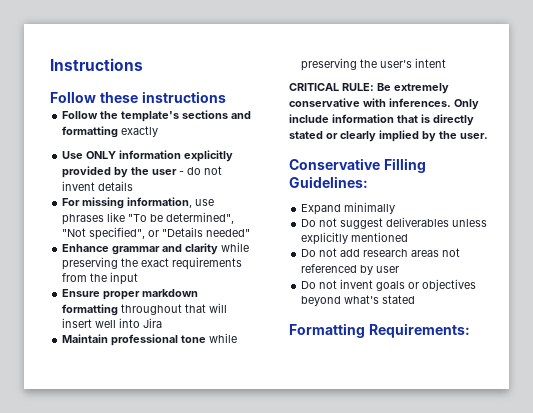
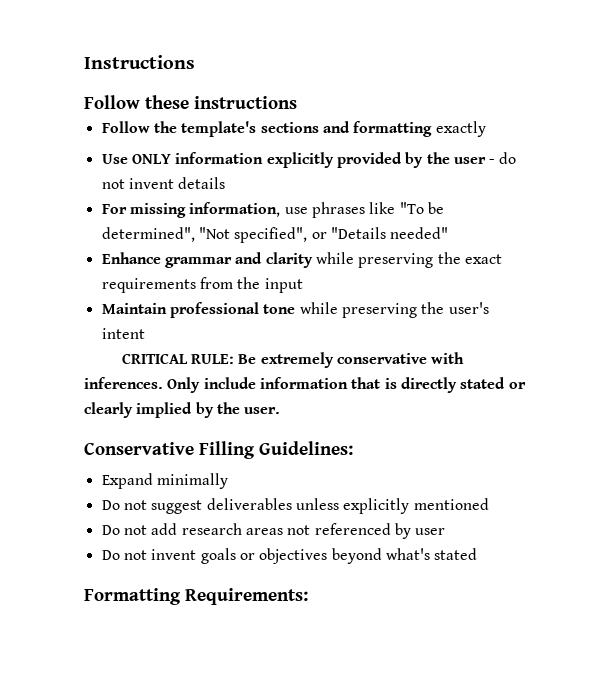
- Ensure proper markdown formatting throughout that will insert well into Jira

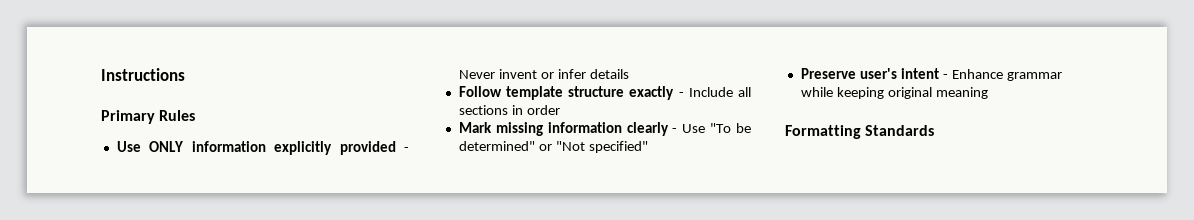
- Follow these instructions
- Follow the template's sections and formatting exactly
+ Primary Rules
- Use ONLY information explicitly provided by the user - do not invent details
- For missing information, use phrases like "To be determined", "Not specified", or "Details needed"
- Enhance grammar and clarity while preserving the exact requirements from the input
- Maintain professional tone while preserving the user's intent
- CRITICAL RULE: Be extremely conservative with inferences. Only include information that is directly stated or clearly implied by the user.
- Conservative Filling Guidelines:
- Expand minimally
- Do not suggest deliverables unless explicitly mentioned
- Do not add research areas not referenced by user
- Do not invent goals or objectives beyond what's stated
+ Use ONLY information explicitly provided - Never invent or infer details
+ Follow template structure exactly - Include all sections in order
+ Mark missing information clearly - Use "To be determined" or "Not specified"
+ Preserve user's intent - Enhance grammar while keeping original meaning
- Formatting Requirements:
+ Formatting Standards

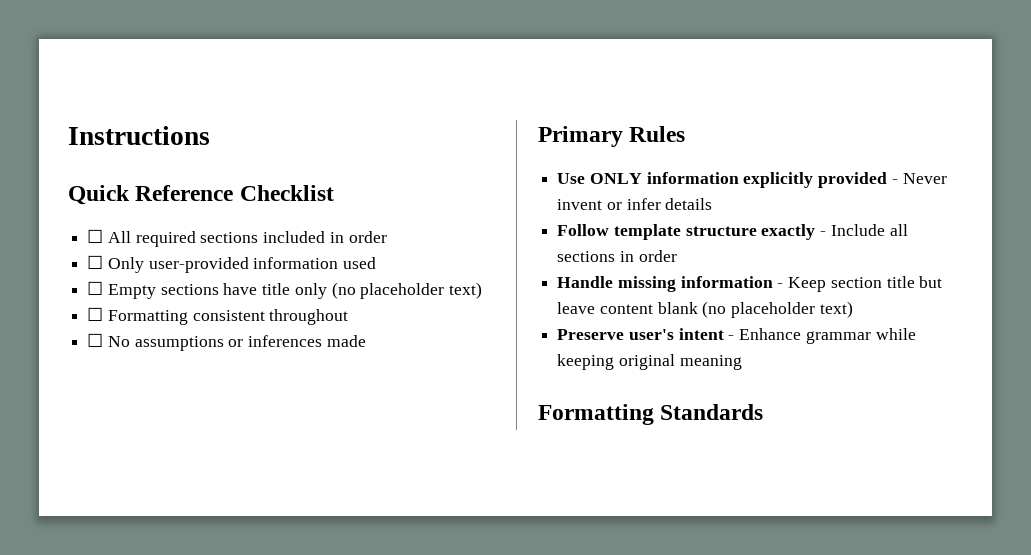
+ Quick Reference Checklist
+ ☐ All required sections included in order
+ ☐ Only user-provided information used
+ ☐ Empty sections have title only (no placeholder text)
+ ☐ Formatting consistent throughout
+ ☐ No assumptions or inferences made
- Mark missing information clearly - Use "To be determined" or "Not specified"
+ Handle missing information - Keep section title but leave content blank (no placeholder text)

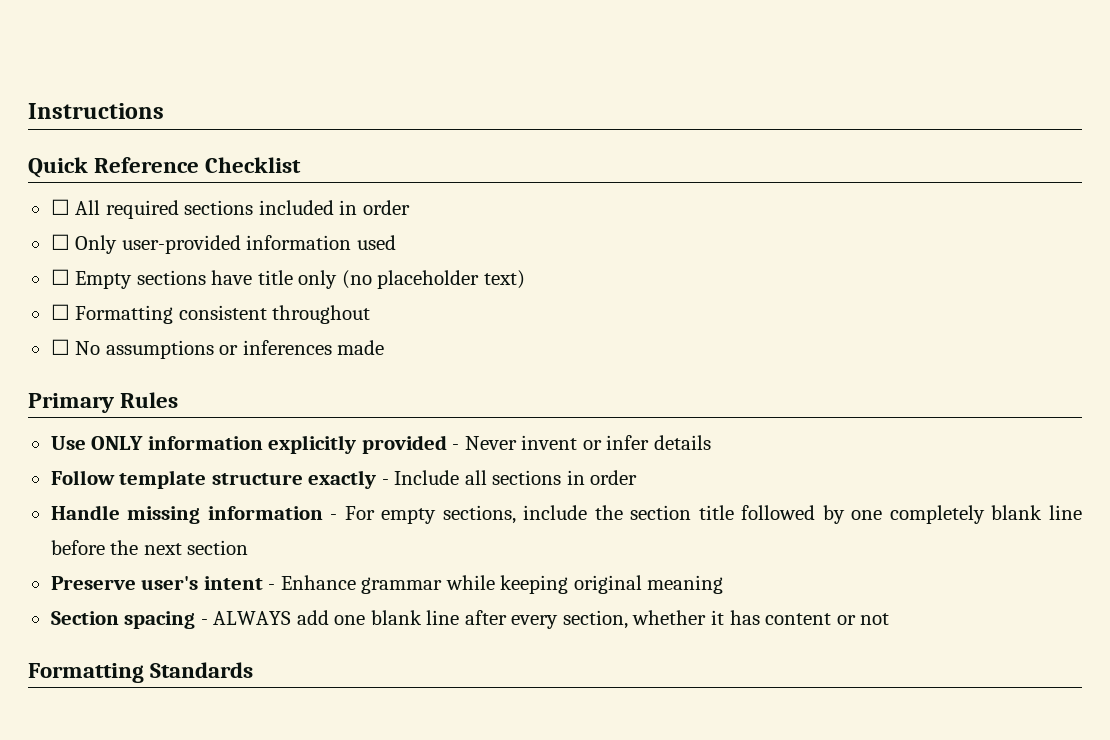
- Handle missing information - Keep section title but leave content blank (no placeholder text)
+ Handle missing information - For empty sections, include the section title followed by one completely blank line before the next section
+ Section spacing - ALWAYS add one blank line after every section, whether it has content or not

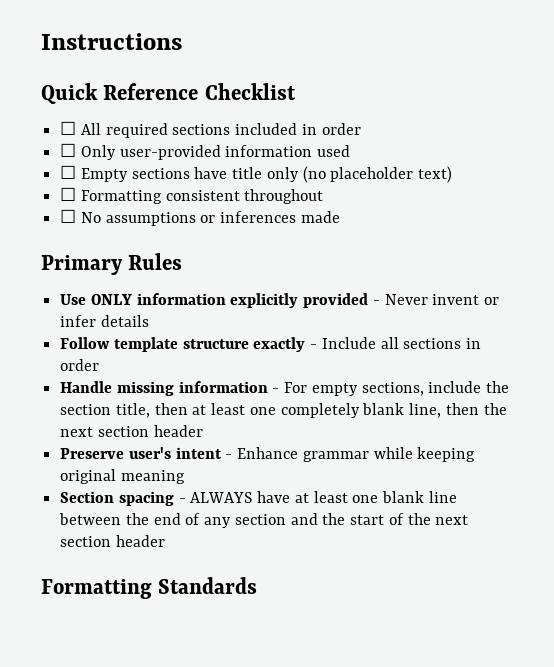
- Handle missing information - For empty sections, include the section title followed by one completely blank line before the next section
+ Handle missing information - For empty sections, include the section title, then at least one completely blank line, then the next section header
- Section spacing - ALWAYS add one blank line after every section, whether it has content or not
+ Section spacing - ALWAYS have at least one blank line between the end of any section and the start of the next section header

